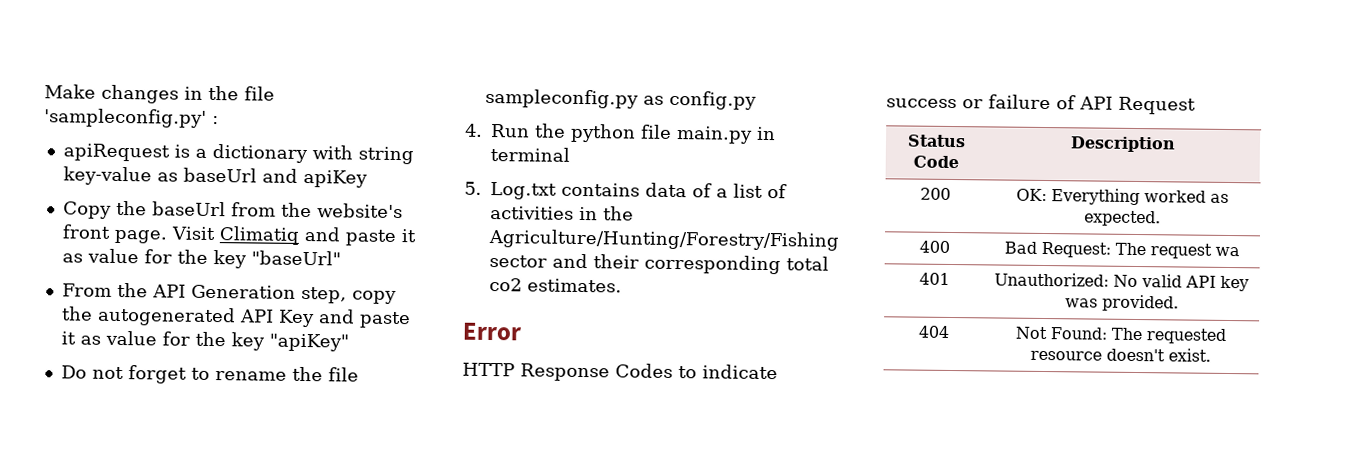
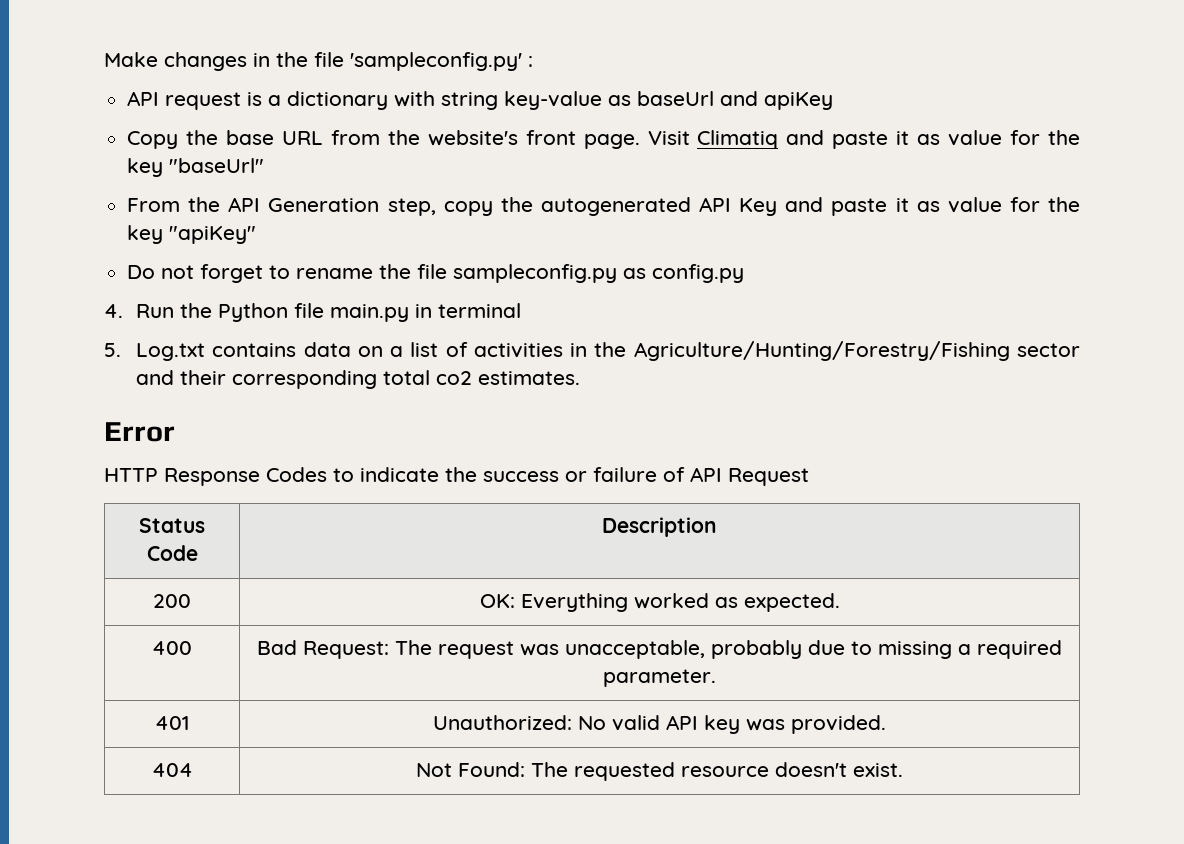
- apiRequest is a dictionary with string key-value as baseUrl and apiKey
+ API request is a dictionary with string key-value as baseUrl and apiKey
- Copy the baseUrl from the website's front page.
+ Copy the base URL from the website's front page.
- 4. Run the python file main.py in terminal
+ 4. Run the Python file main.py in terminal
- 5. Log.txt contains data of a list of activities in the Agriculture/Hunting/Forestry/Fishing sector and their corresponding total co2 estimates.
+ 5. Log.txt contains data on a list of activities in the Agriculture/Hunting/Forestry/Fishing sector and their corresponding total co2 estimates.
- HTTP Response Codes to indicate success or failure of API Request
+ HTTP Response Codes to indicate the success or failure of API Request
- 400 | Bad Request: The request wa
+ 400 | Bad Request: The request was unacceptable, probably due to missing a required parameter.

